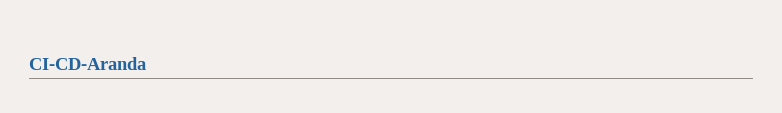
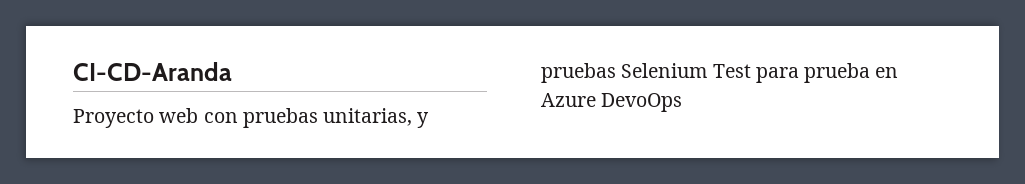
+ Proyecto web con pruebas unitarias, y pruebas Selenium Test para prueba en Azure DevoOps

